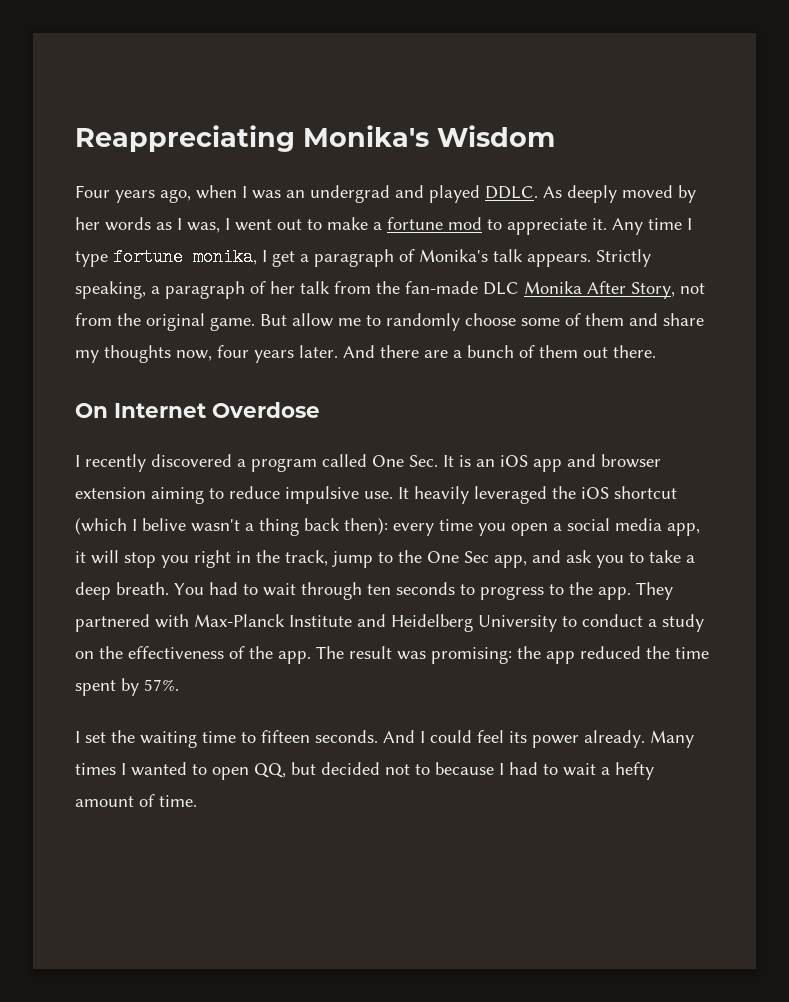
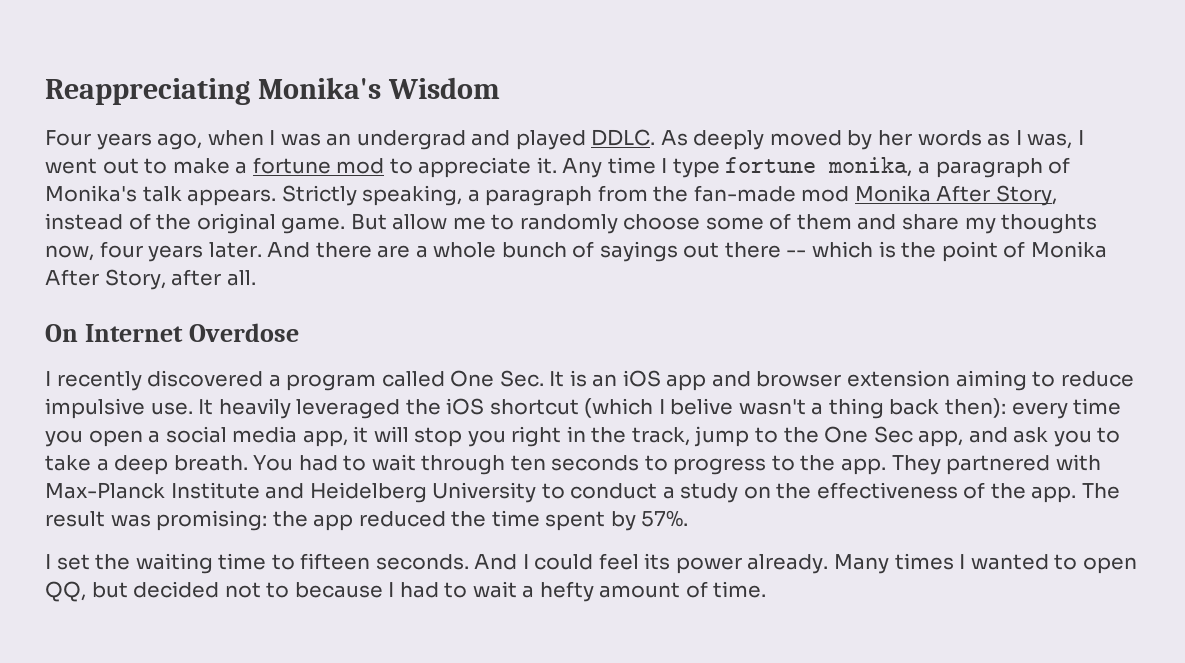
- Any time I type fortune monika, I get a paragraph of Monika's talk appears.
+ Any time I type fortune monika, a paragraph of Monika's talk appears.
- Strictly speaking, a paragraph of her talk from the fan-made DLC Monika After Story, not from the original game.
+ Strictly speaking, a paragraph from the fan-made mod Monika After Story, instead of the original game.
- And there are a bunch of them out there.
+ And there are a whole bunch of sayings out there -- which is the point of Monika After Story, after all.

